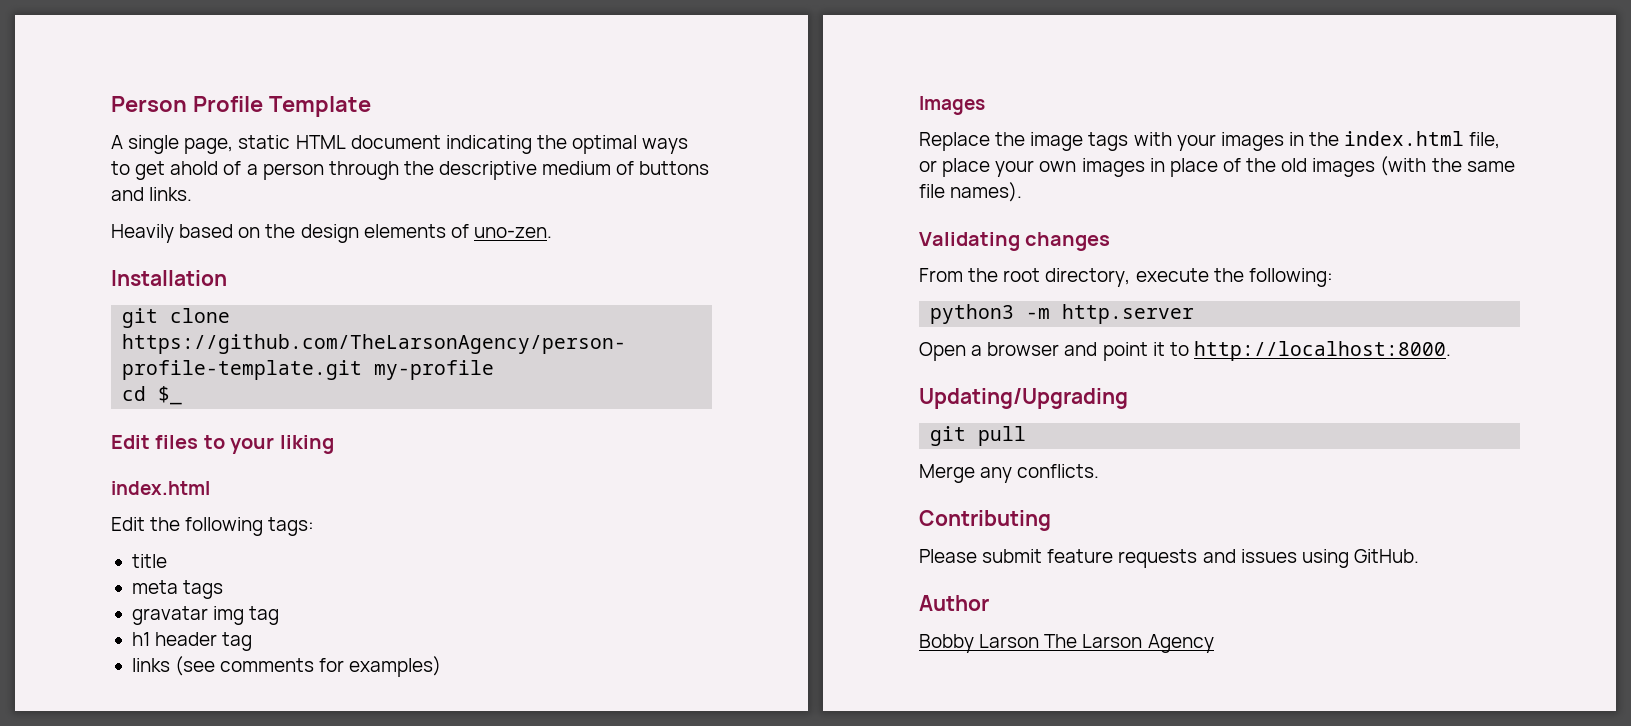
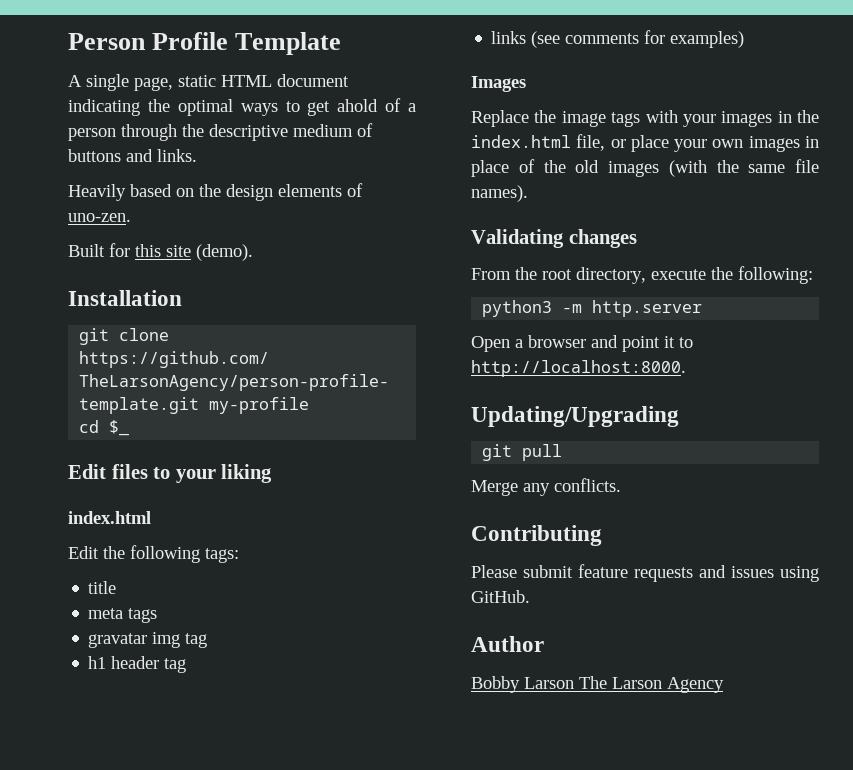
+ Built for this site (demo).

